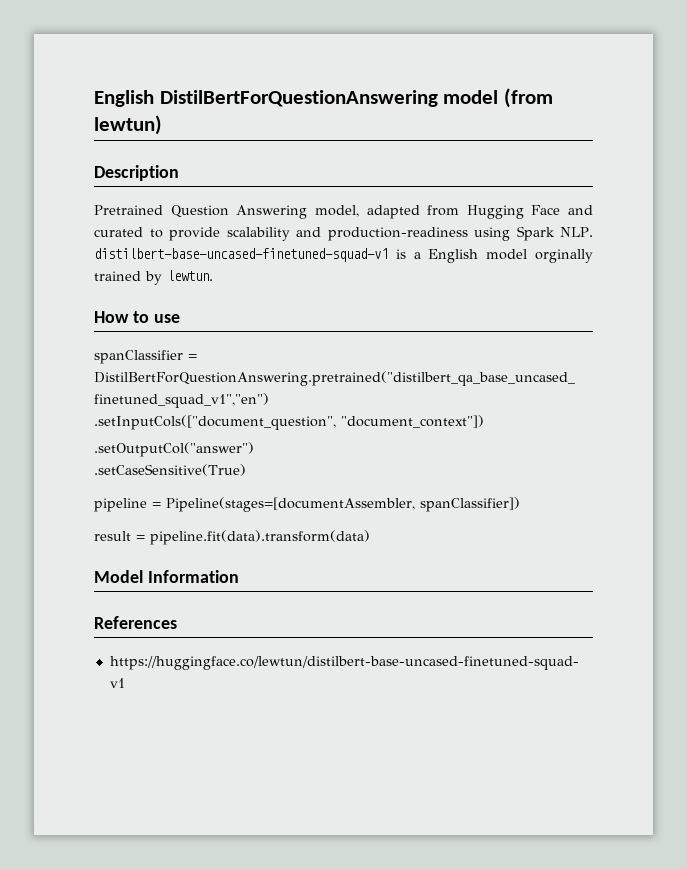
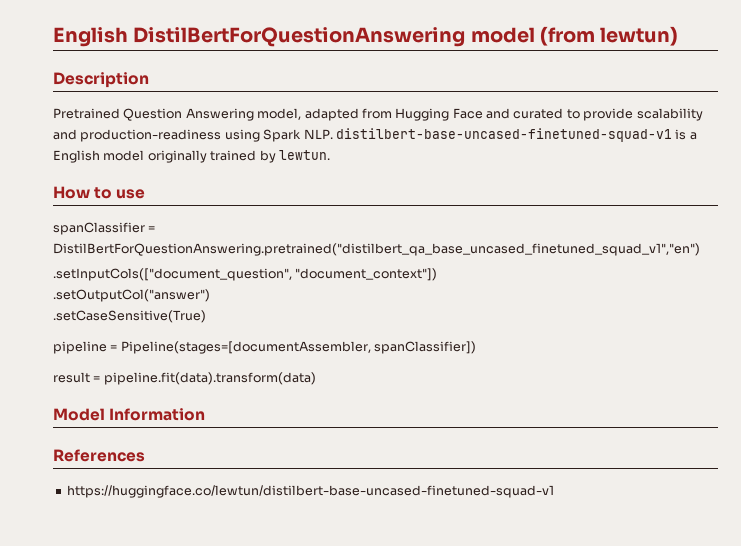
- Pretrained Question Answering model, adapted from Hugging Face and curated to provide scalability and production-readiness using Spark NLP. distilbert-base-uncased-finetuned-squad-v1 is a English model orginally trained by lewtun.
+ Pretrained Question Answering model, adapted from Hugging Face and curated to provide scalability and production-readiness using Spark NLP. distilbert-base-uncased-finetuned-squad-v1 is a English model originally trained by lewtun.

